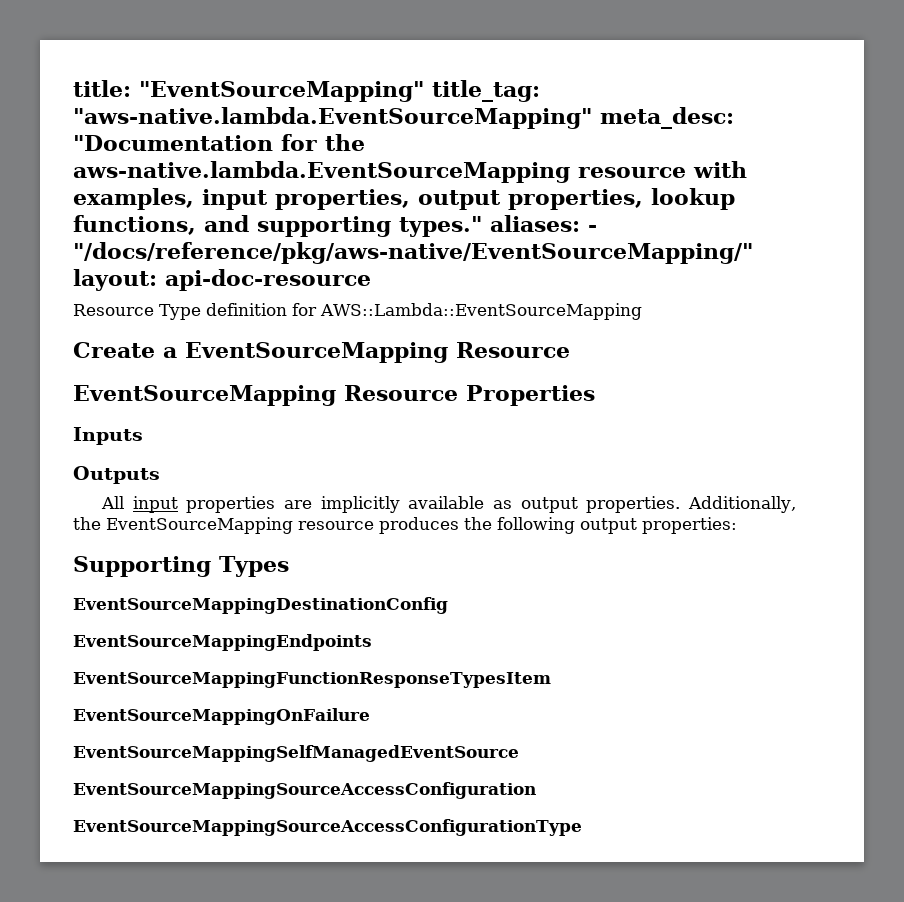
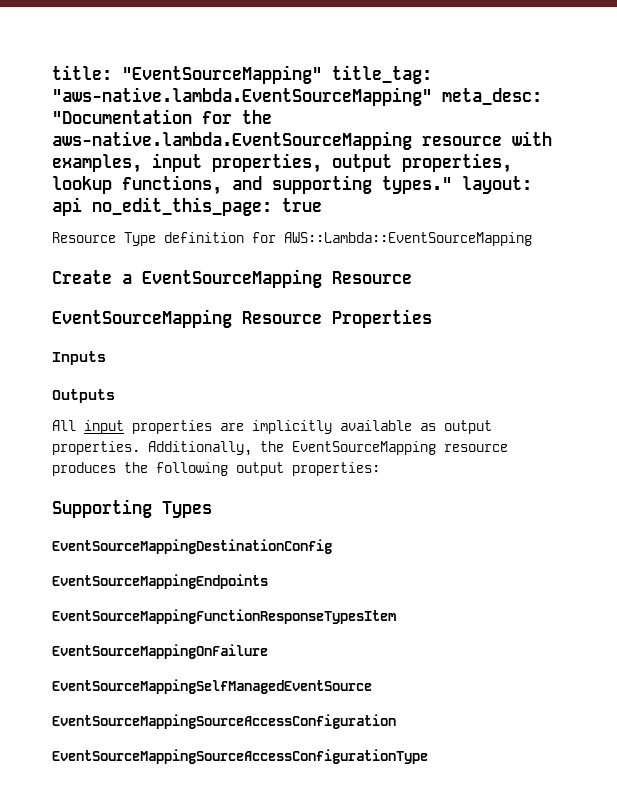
- title: "EventSourceMapping" title_tag: "aws-native.lambda.EventSourceMapping" meta_desc: "Documentation for the aws-native.lambda.EventSourceMapping resource with examples, input properties, output properties, lookup functions, and supporting types." aliases: - "/docs/reference/pkg/aws-native/EventSourceMapping/" layout: api-doc-resource
+ title: "EventSourceMapping" title_tag: "aws-native.lambda.EventSourceMapping" meta_desc: "Documentation for the aws-native.lambda.EventSourceMapping resource with examples, input properties, output properties, lookup functions, and supporting types." layout: api no_edit_this_page: true

